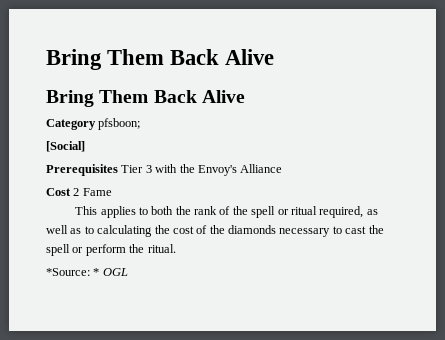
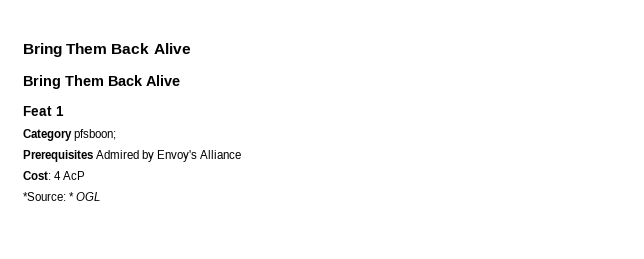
+ Feat 1
- [Social]
- Prerequisites Tier 3 with the Envoy's Alliance
- Cost 2 Fame
- This applies to both the rank of the spell or ritual required, as well as to calculating the cost of the diamonds necessary to cast the spell or perform the ritual.
+ Prerequisites Admired by Envoy's Alliance
+ Cost: 4 AcP

